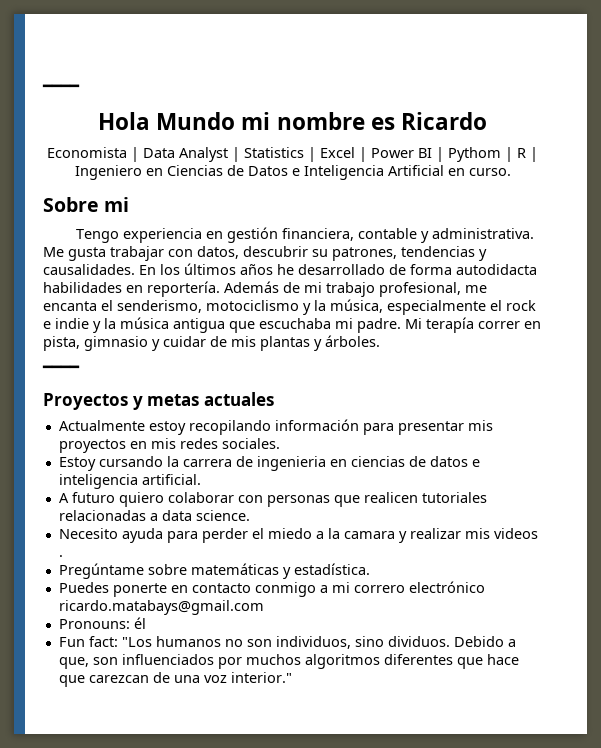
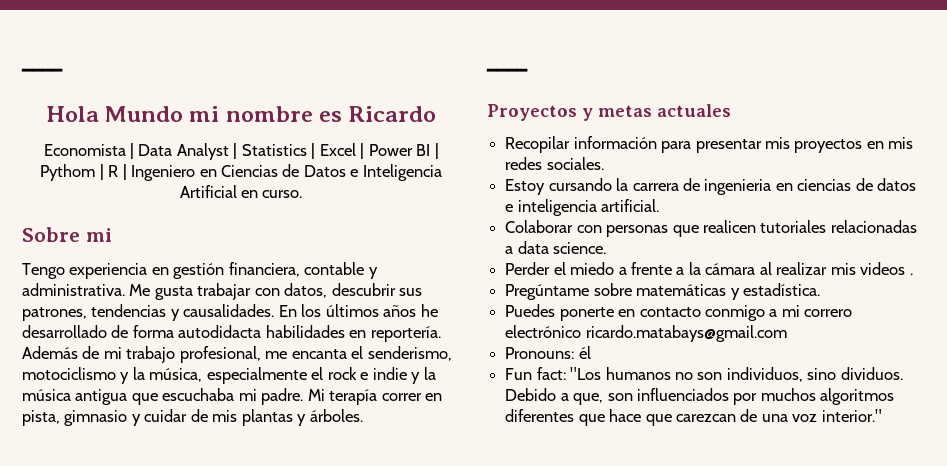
- Me gusta trabajar con datos, descubrir su patrones, tendencias y causalidades.
+ Me gusta trabajar con datos, descubrir sus patrones, tendencias y causalidades.
- Actualmente estoy recopilando información para presentar mis proyectos en mis redes sociales.
+ Recopilar información para presentar mis proyectos en mis redes sociales.
- A futuro quiero colaborar con personas que realicen tutoriales relacionadas a data science.
+ Colaborar con personas que realicen tutoriales relacionadas a data science.
- Necesito ayuda para perder el miedo a la camara y realizar mis videos .
+ Perder el miedo a frente a la cámara al realizar mis videos .

